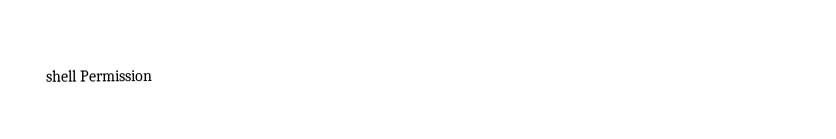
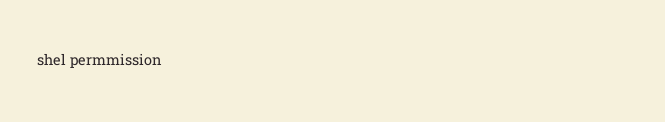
- shell Permission
+ shel permmission

